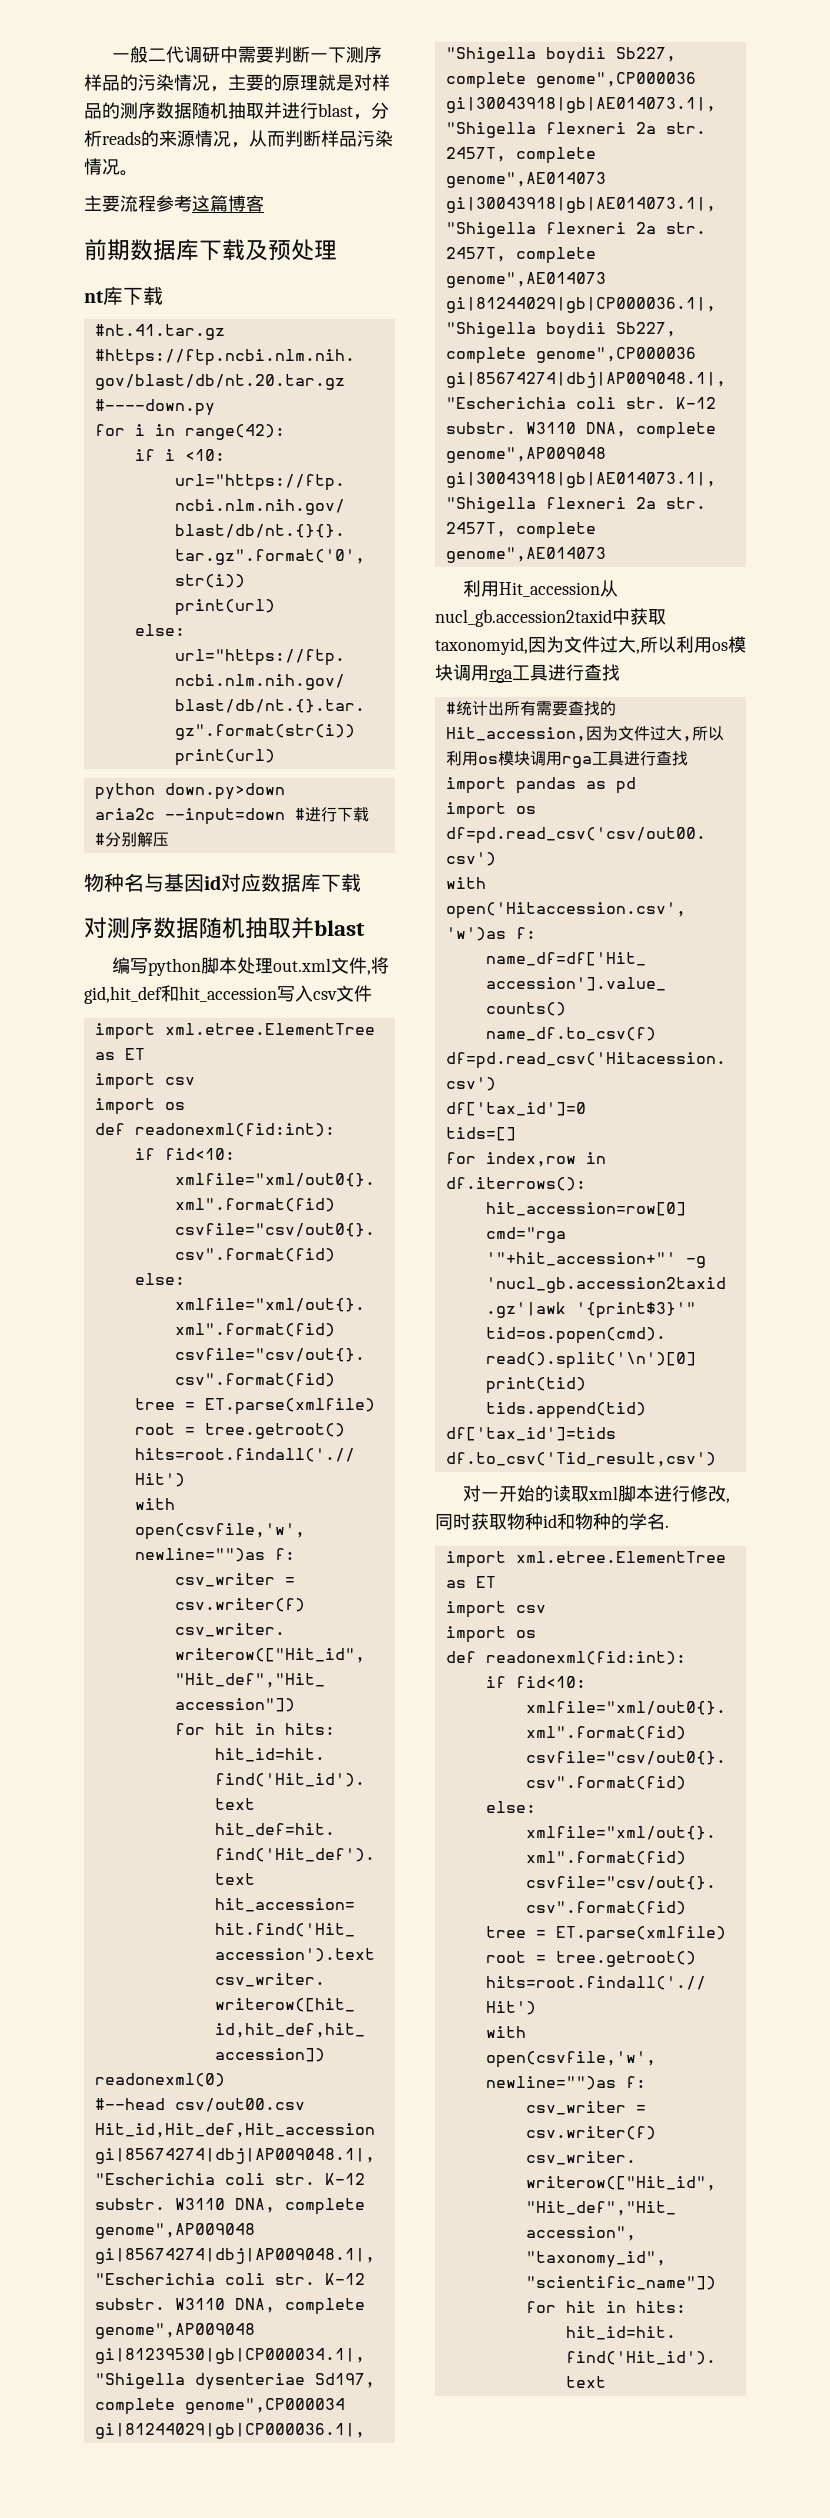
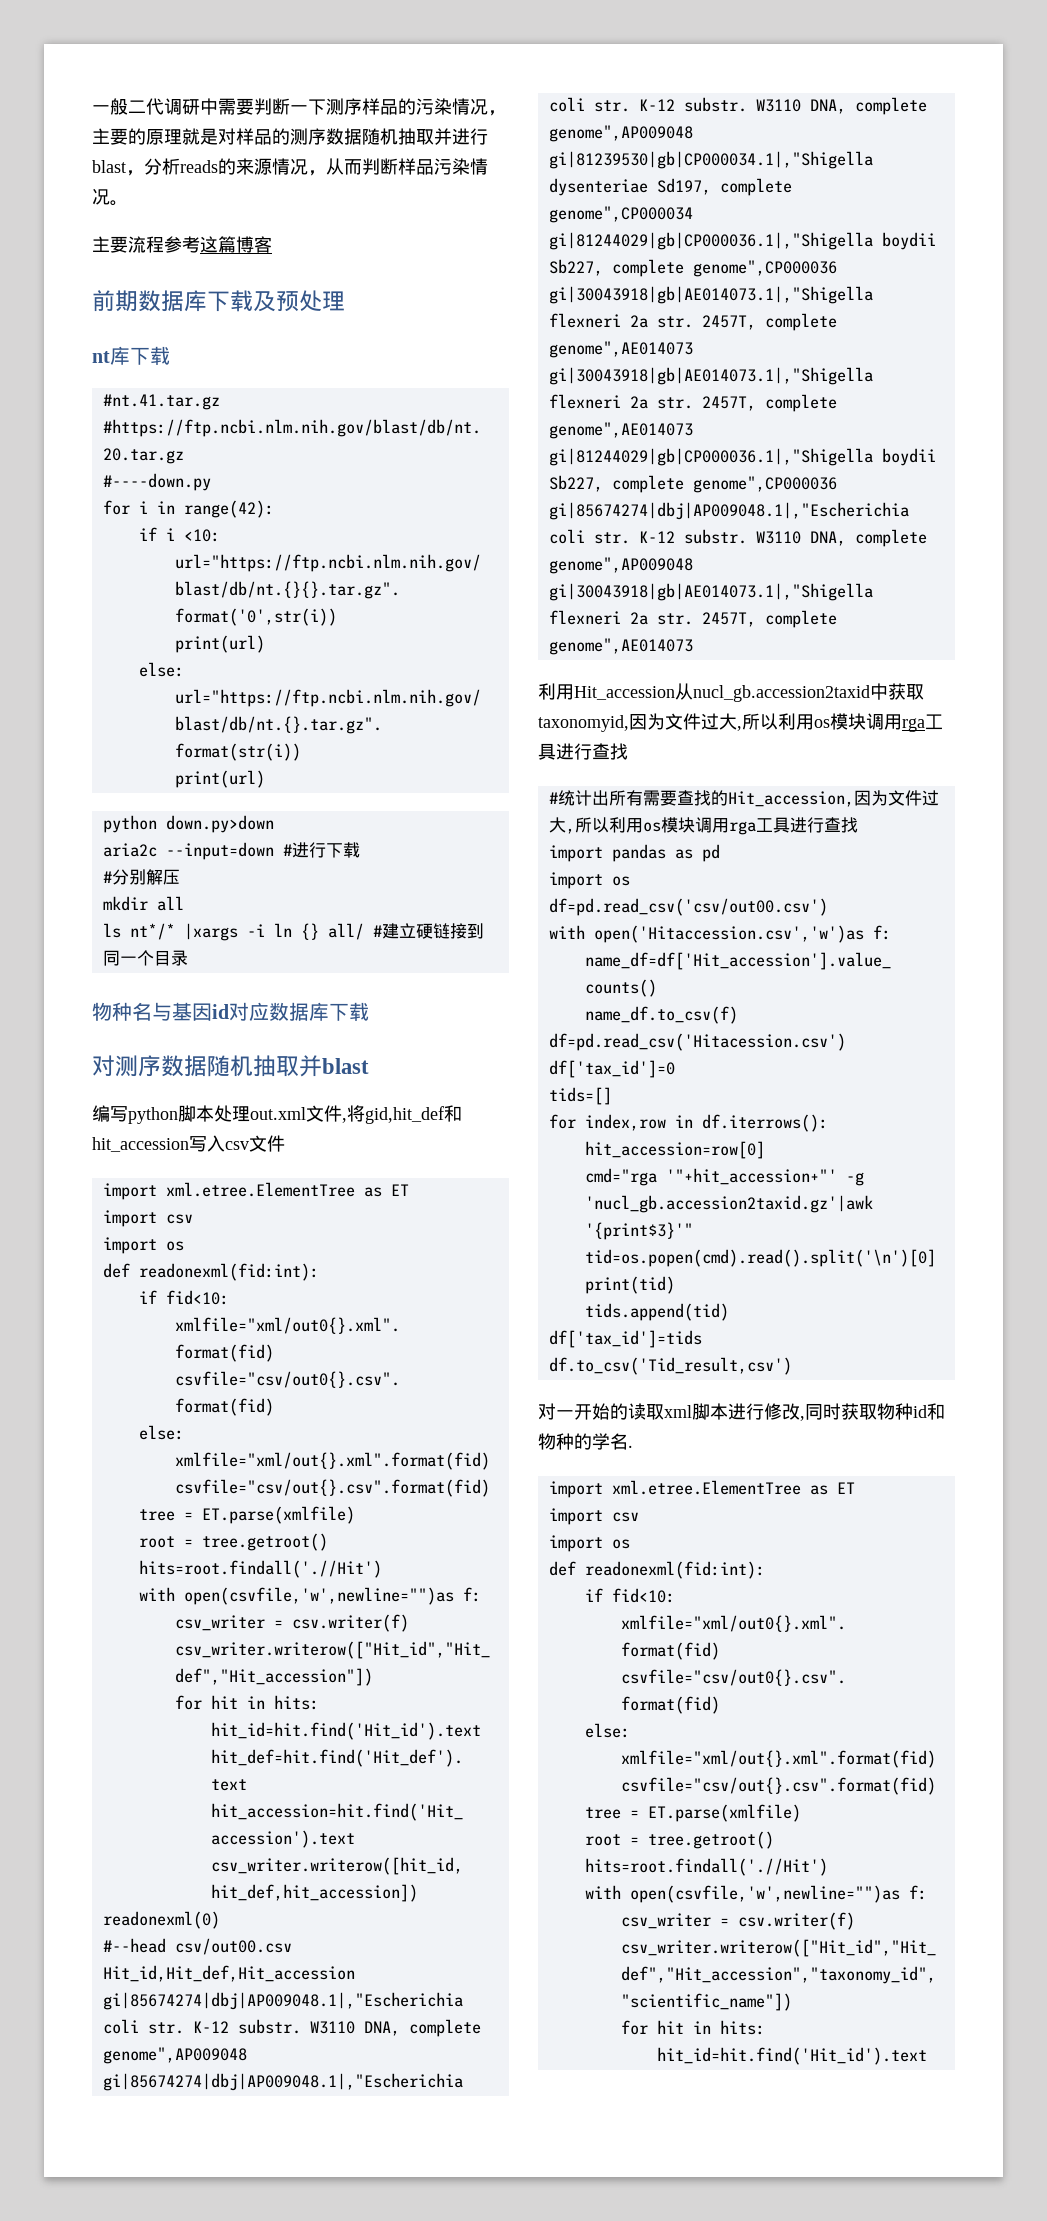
+ mkdir all
+ ls nt*/* |xargs -i ln {} all/ #建立硬链接到同一个目录

